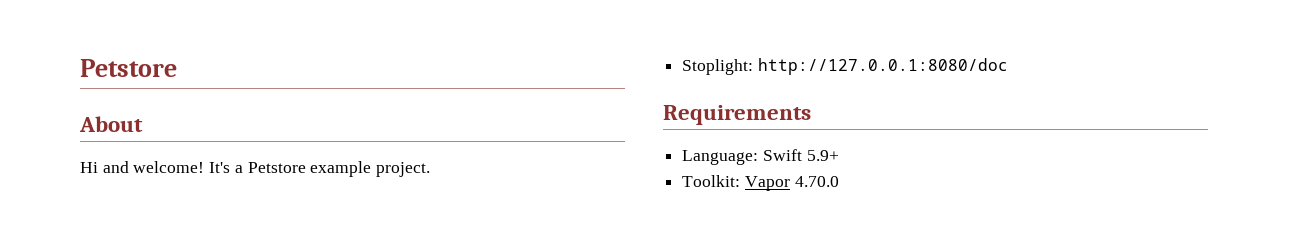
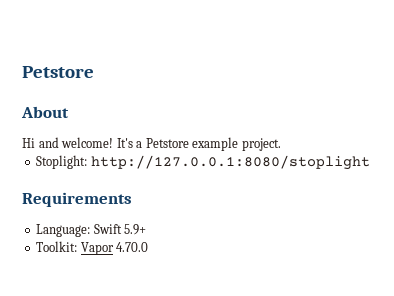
- Stoplight: http://127.0.0.1:8080/doc
+ Stoplight: http://127.0.0.1:8080/stoplight

